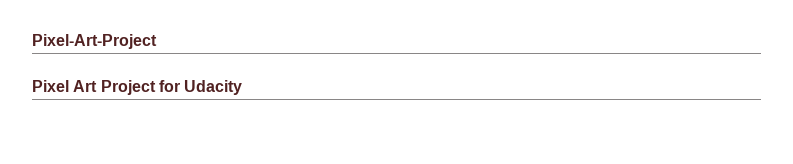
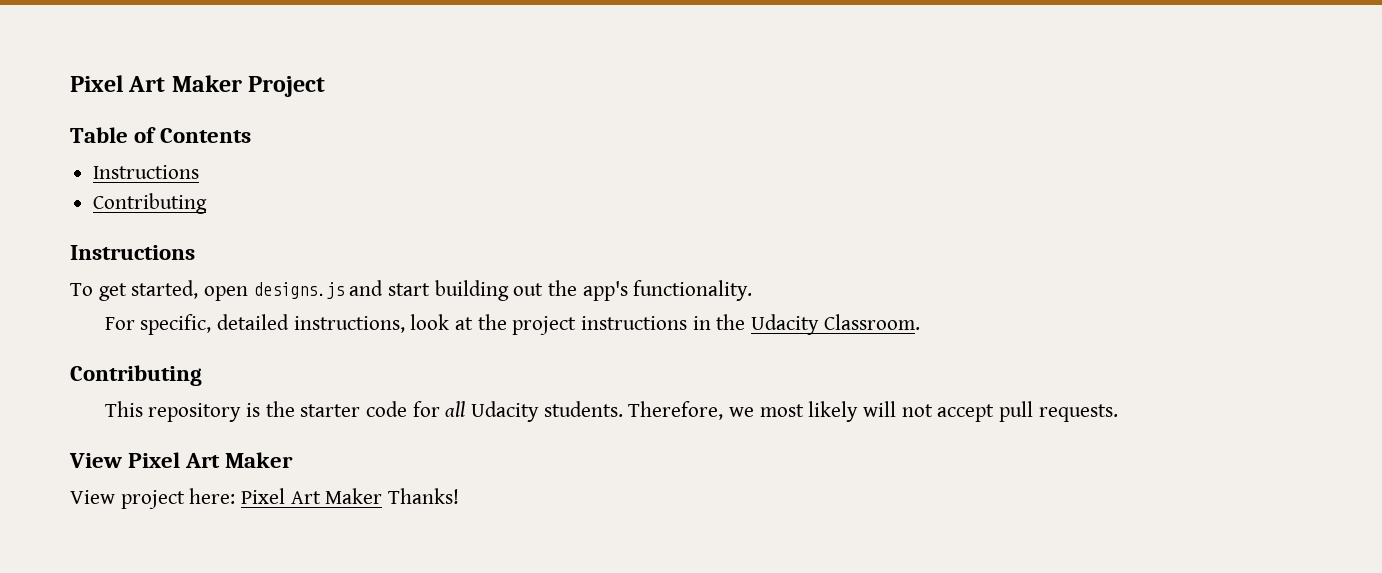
- Pixel-Art-Project
- Pixel Art Project for Udacity
+ Pixel Art Maker Project
+ Table of Contents
+ Instructions
+ Contributing
+ Instructions
+ To get started, open designs.js and start building out the app's functionality.
+ For specific, detailed instructions, look at the project instructions in the Udacity Classroom.
+ Contributing
+ This repository is the starter code for all Udacity students. Therefore, we most likely will not accept pull requests.
+ View Pixel Art Maker
+ View project here: Pixel Art Maker Thanks!

